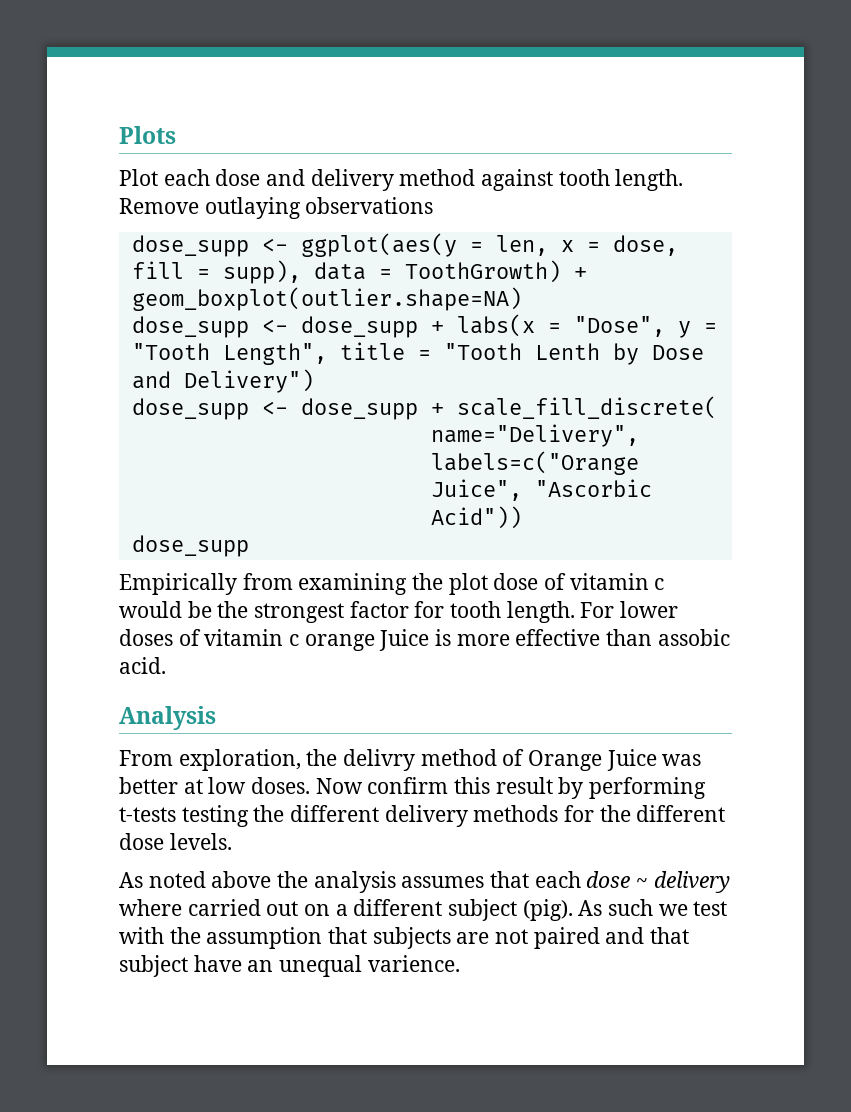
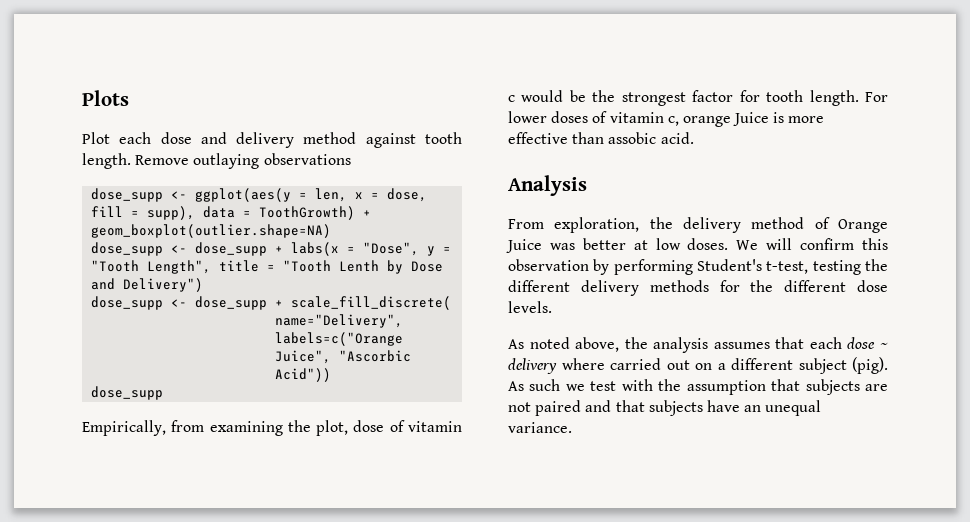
- Empirically from examining the plot dose of vitamin c would be the strongest factor for tooth length.
+ Empirically, from examining the plot, dose of vitamin c would be the strongest factor for tooth length.
- For lower doses of vitamin c orange Juice is more effective than assobic acid.
+ For lower doses of vitamin c, orange Juice is more effective than assobic acid.
- From exploration, the delivry method of Orange Juice was better at low doses.
+ From exploration, the delivery method of Orange Juice was better at low doses.
- Now confirm this result by performing t-tests testing the different delivery methods for the different dose levels.
+ We will confirm this observation by performing Student's t-test, testing the different delivery methods for the different dose levels.
- As noted above the analysis assumes that each dose ~ delivery where carried out on a different subject (pig).
+ As noted above, the analysis assumes that each dose ~ delivery where carried out on a different subject (pig).
- As such we test with the assumption that subjects are not paired and that subject have an unequal varience.
+ As such we test with the assumption that subjects are not paired and that subjects have an unequal variance.

